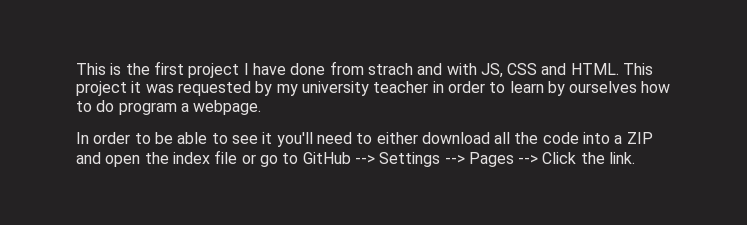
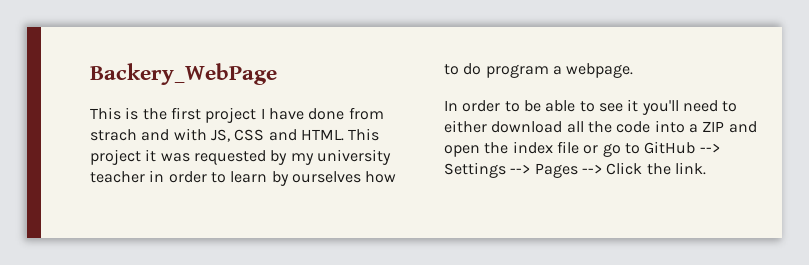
+ Backery_WebPage

